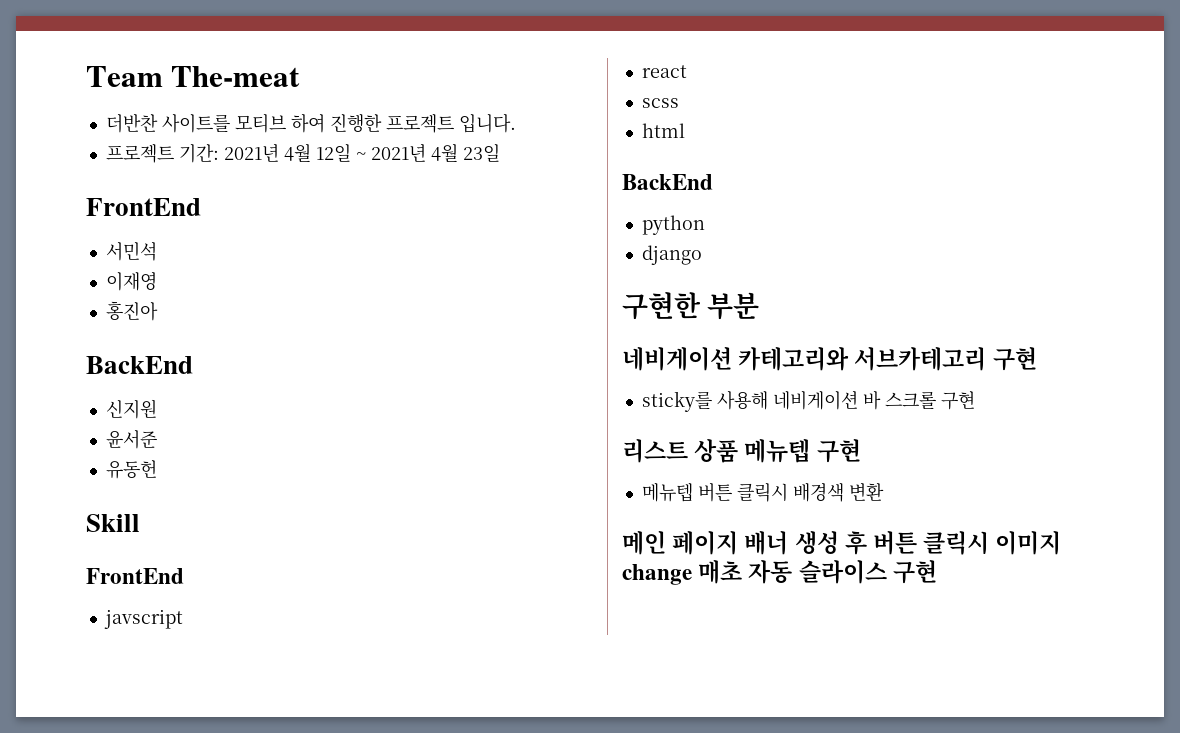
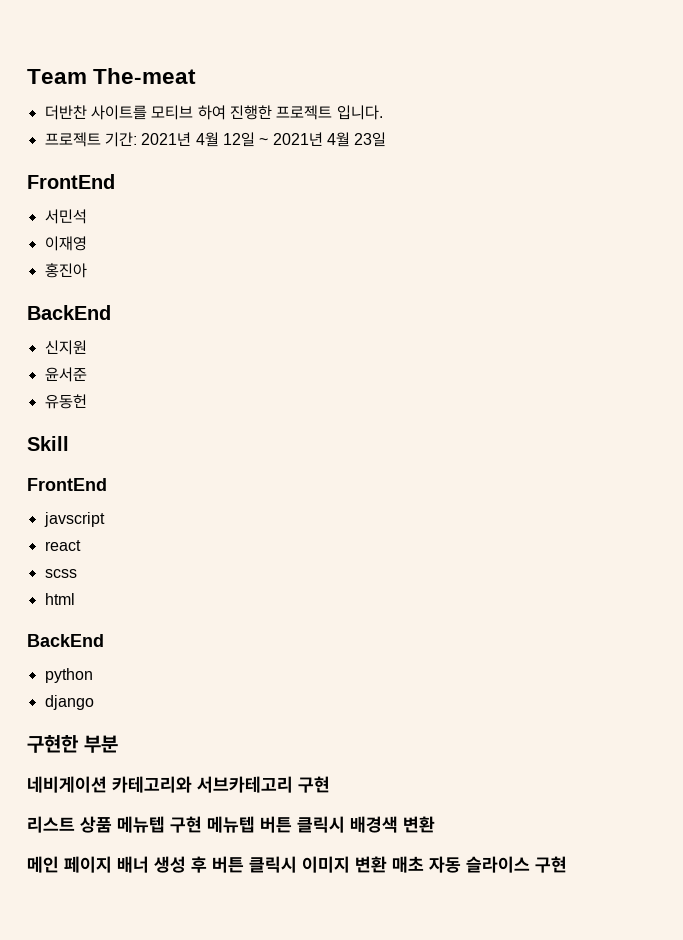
- sticky를 사용해 네비게이션 바 스크롤 구현
- 리스트 상품 메뉴텝 구현
- 메뉴텝 버튼 클릭시 배경색 변환
+ 리스트 상품 메뉴텝 구현 메뉴텝 버튼 클릭시 배경색 변환
- 메인 페이지 배너 생성 후 버튼 클릭시 이미지 change 매초 자동 슬라이스 구현
+ 메인 페이지 배너 생성 후 버튼 클릭시 이미지 변환 매초 자동 슬라이스 구현

